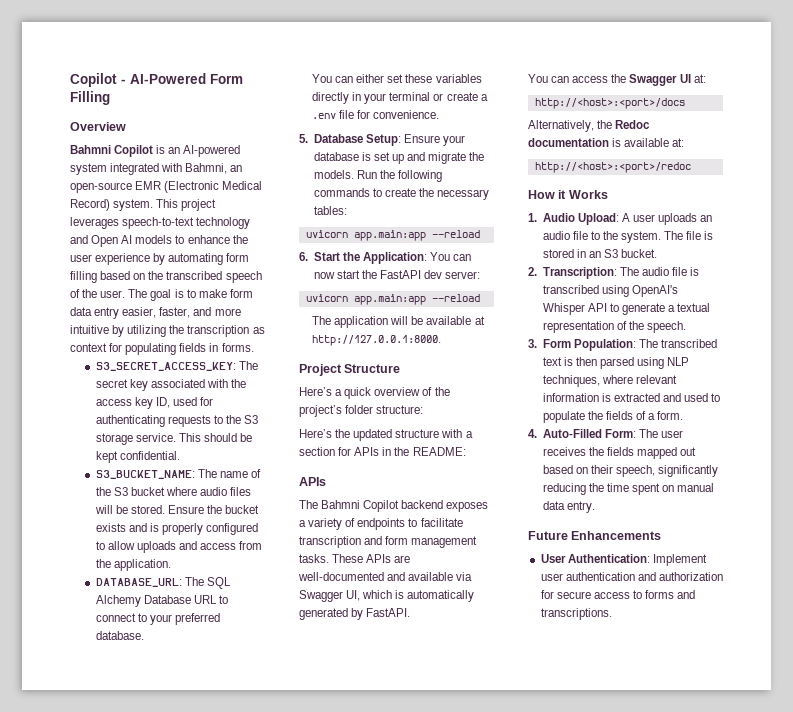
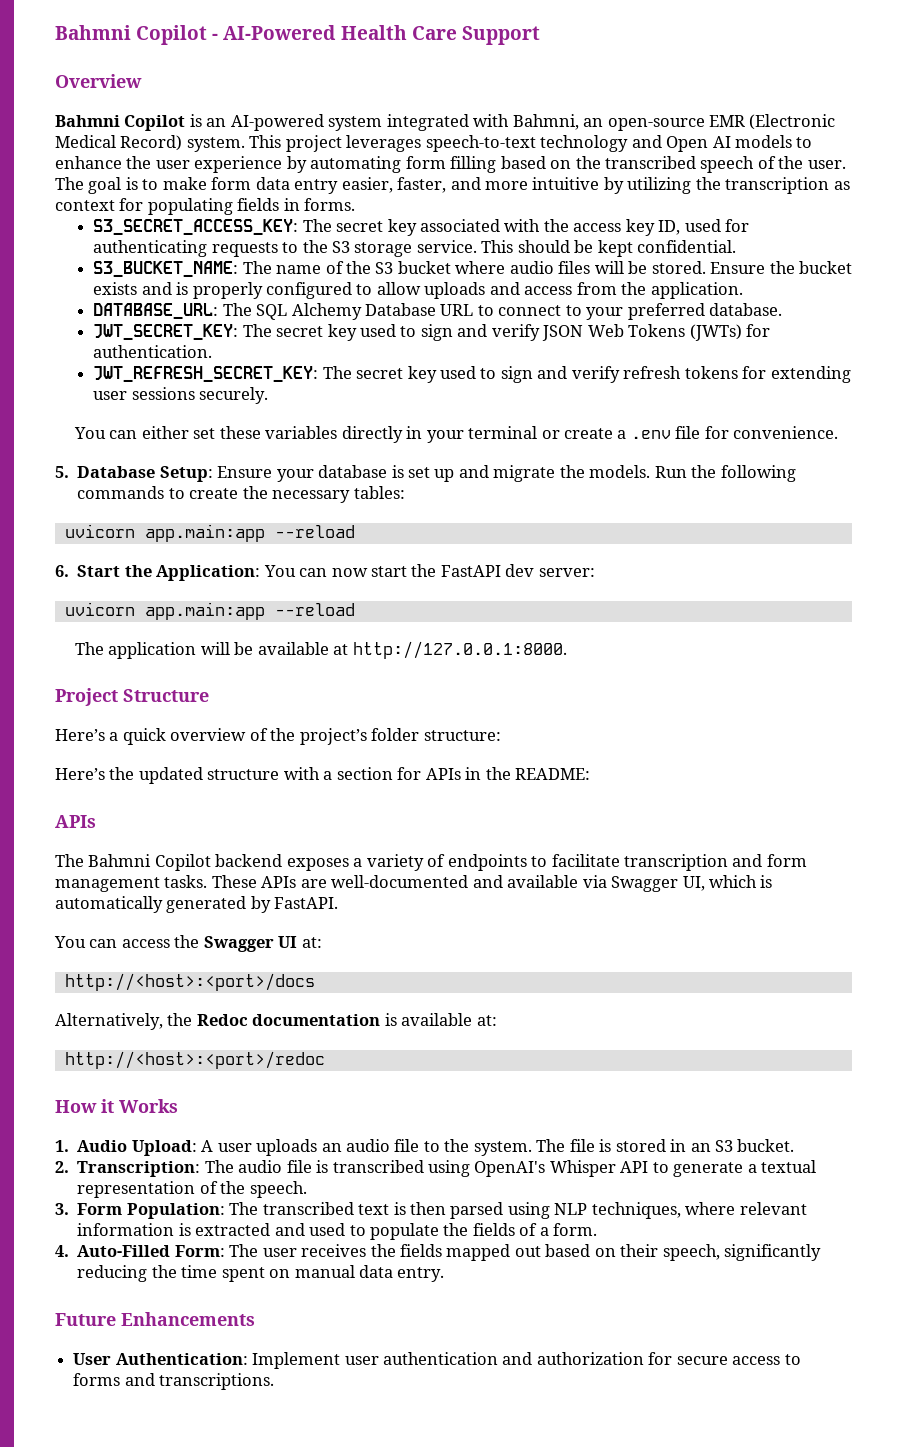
- Copilot - AI-Powered Form Filling
+ Bahmni Copilot - AI-Powered Health Care Support
+ JWT_SECRET_KEY: The secret key used to sign and verify JSON Web Tokens (JWTs) for authentication.
+ JWT_REFRESH_SECRET_KEY: The secret key used to sign and verify refresh tokens for extending user sessions securely.

